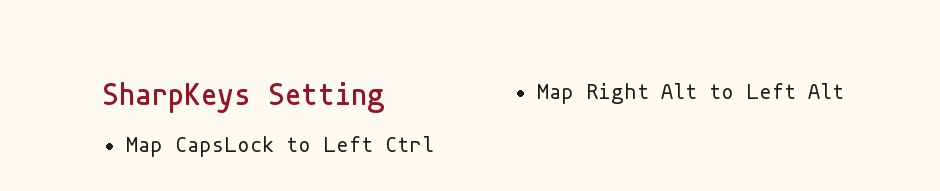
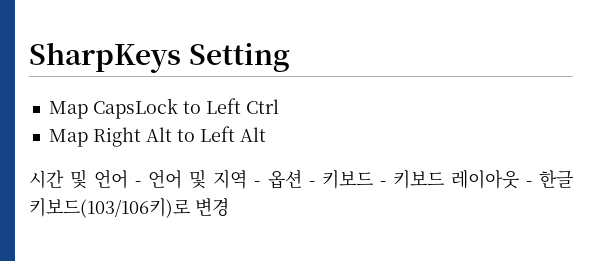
+ 시간 및 언어 - 언어 및 지역 - 옵션 - 키보드 - 키보드 레이아웃 - 한글 키보드(103/106키)로 변경

